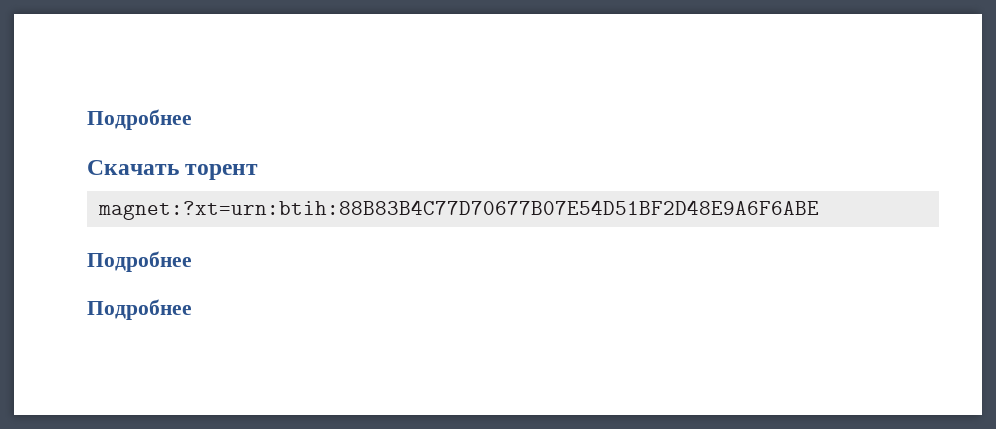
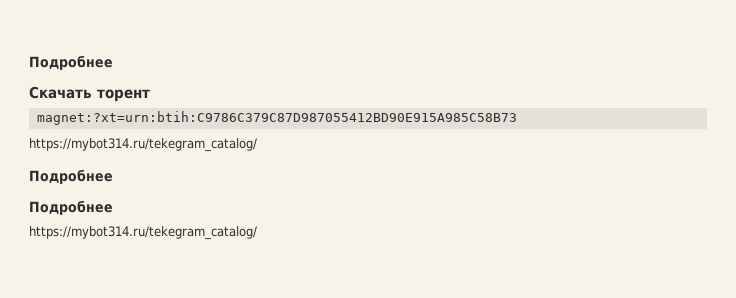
- magnet:?xt=urn:btih:88B83B4C77D70677B07E54D51BF2D48E9A6F6ABE
+ magnet:?xt=urn:btih:C9786C379C87D987055412BD90E915A985C58B73
+ https://mybot314.ru/tekegram_catalog/
  Подробнее
  Подробнее
+ https://mybot314.ru/tekegram_catalog/

